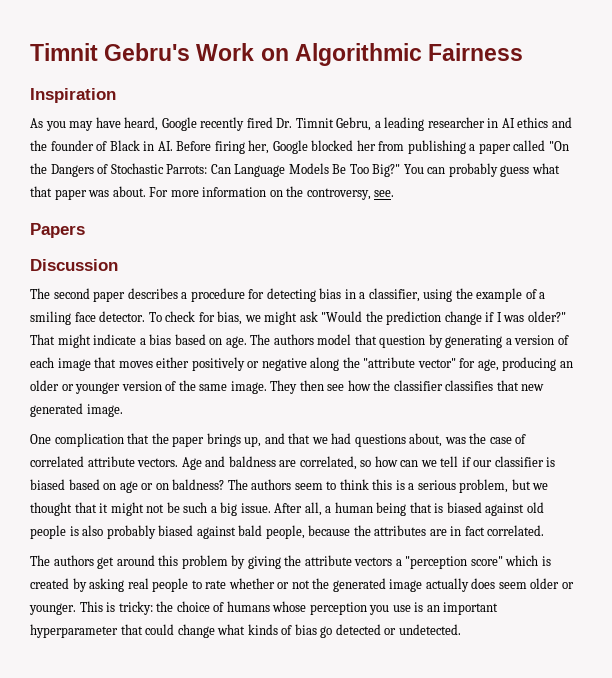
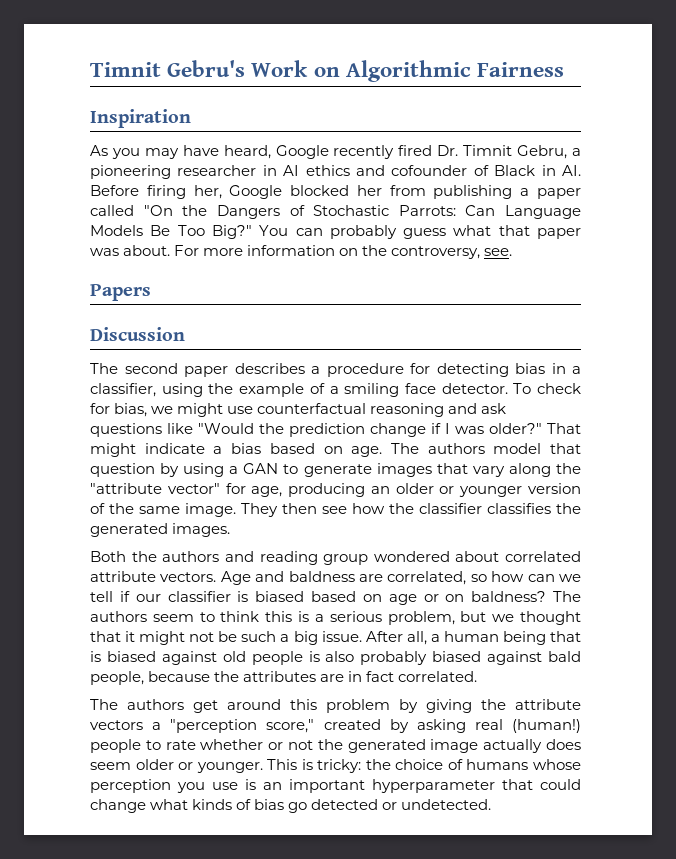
- As you may have heard, Google recently fired Dr. Timnit Gebru, a leading researcher in AI ethics and the founder of Black in AI. Before firing her, Google blocked her from publishing a paper called "On the Dangers of Stochastic Parrots: Can Language Models Be Too Big?"
+ As you may have heard, Google recently fired Dr. Timnit Gebru, a pioneering researcher in AI ethics and cofounder of Black in AI. Before firing her, Google blocked her from publishing a paper called "On the Dangers of Stochastic Parrots: Can Language Models Be Too Big?"
- To check for bias, we might ask "Would the prediction change if I was older?"
+ To check for bias, we might use counterfactual reasoning and ask questions like "Would the prediction change if I was older?"
- The authors model that question by generating a version of each image that moves either positively or negative along the "attribute vector" for age, producing an older or younger version of the same image.
+ The authors model that question by using a GAN to generate images that vary along the "attribute vector" for age, producing an older or younger version of the same image.
- They then see how the classifier classifies that new generated image.
- One complication that the paper brings up, and that we had questions about, was the case of correlated attribute vectors.
+ They then see how the classifier classifies the generated images.
+ Both the authors and reading group wondered about correlated attribute vectors.
- The authors get around this problem by giving the attribute vectors a "perception score" which is created by asking real people to rate whether or not the generated image actually does seem older or younger.
+ The authors get around this problem by giving the attribute vectors a "perception score," created by asking real (human!) people to rate whether or not the generated image actually does seem older or younger.

